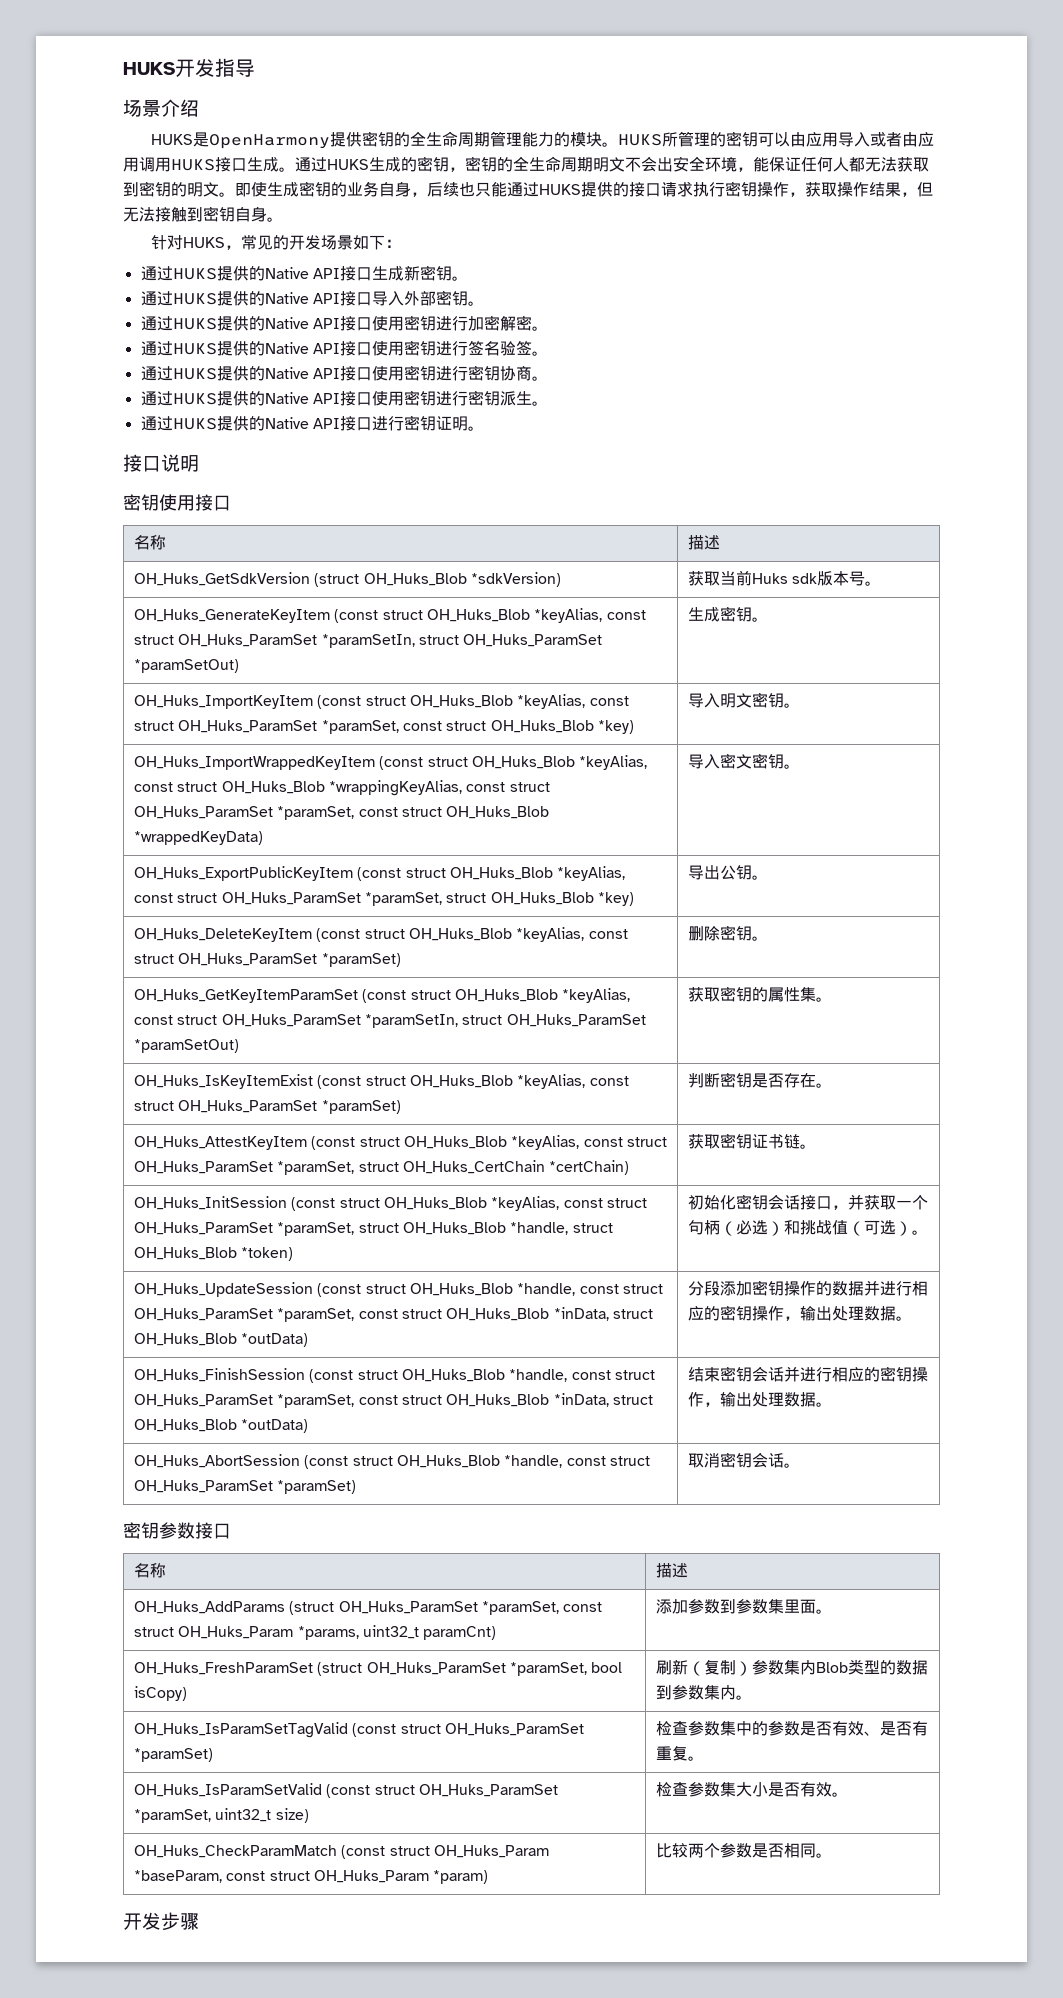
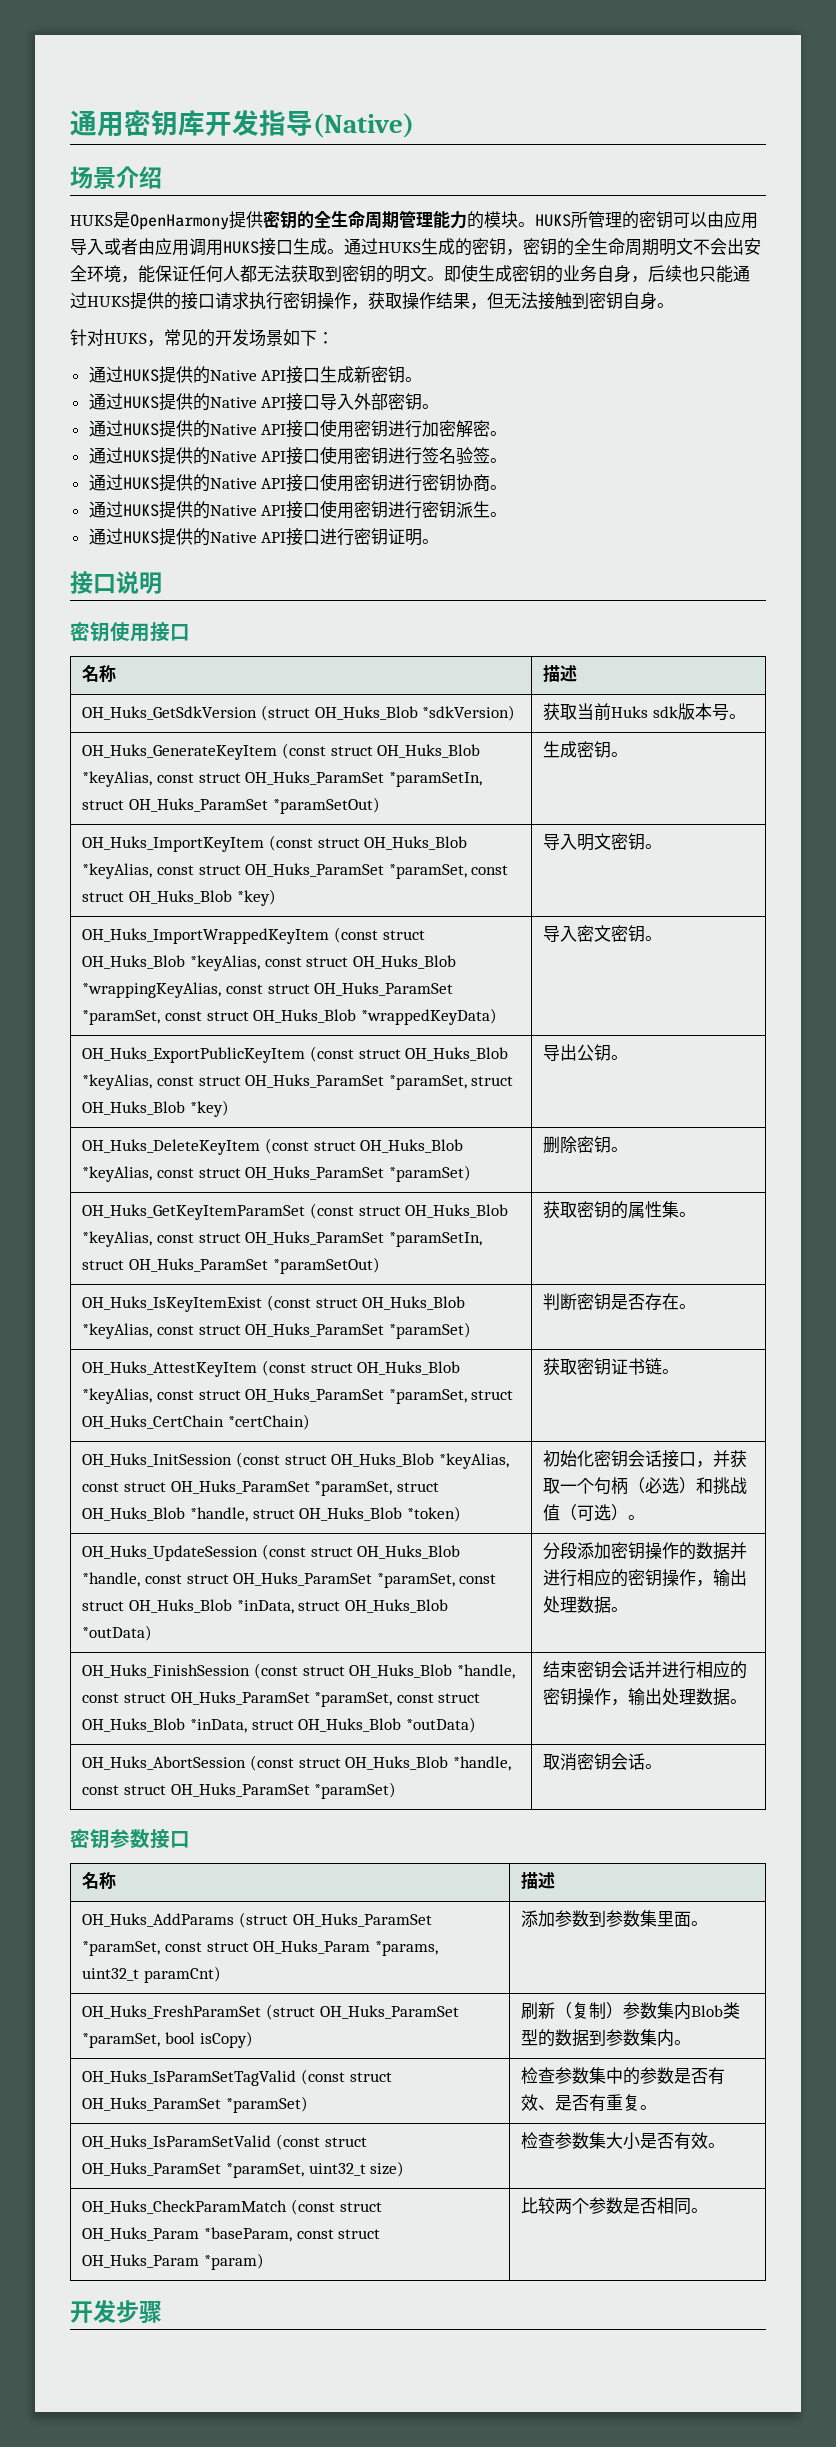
- HUKS开发指导
+ 通用密钥库开发指导(Native)

